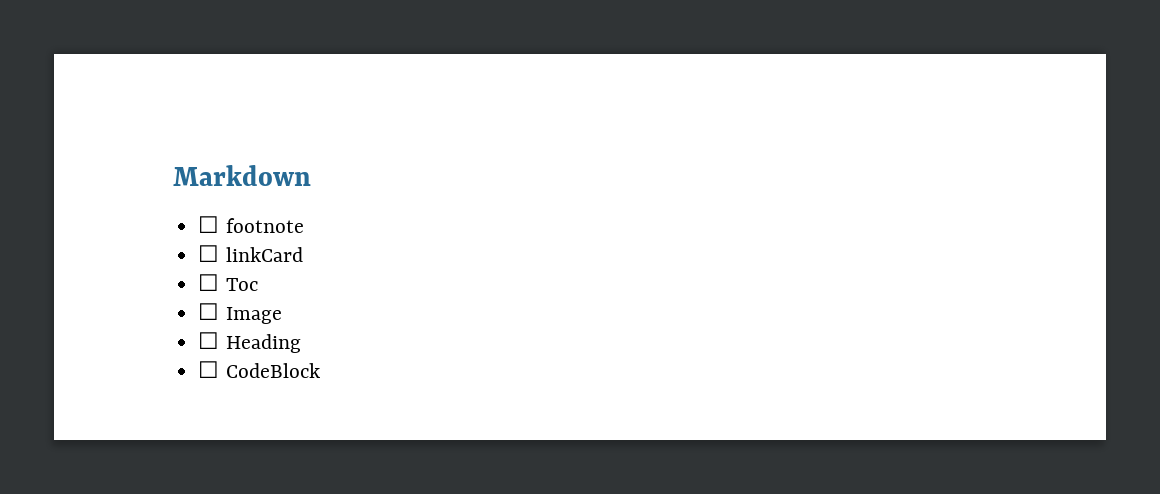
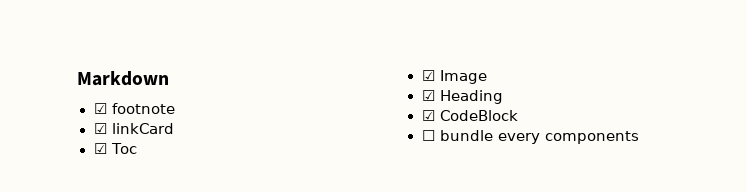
- ☐ footnote
+ ☑ footnote
- ☐ linkCard
+ ☑ linkCard
- ☐ Toc
+ ☑ Toc
- ☐ Image
+ ☑ Image
- ☐ Heading
+ ☑ Heading
- ☐ CodeBlock
+ ☑ CodeBlock
+ ☐ bundle every components

